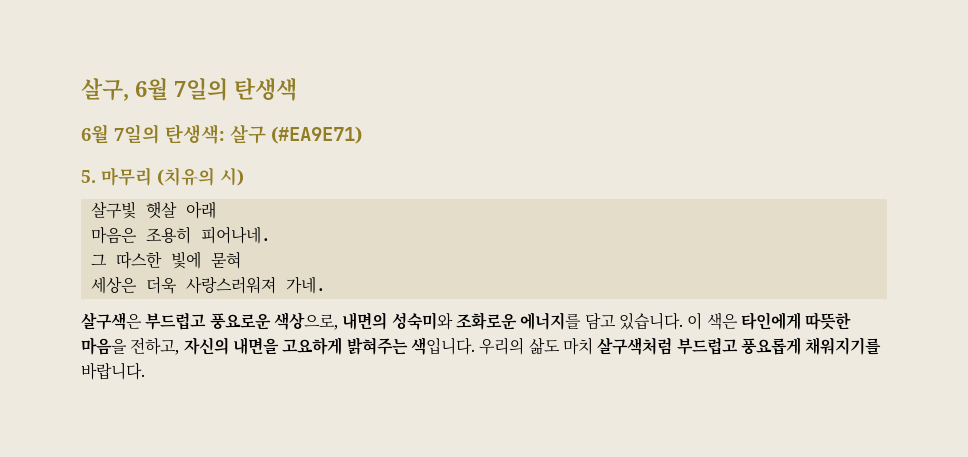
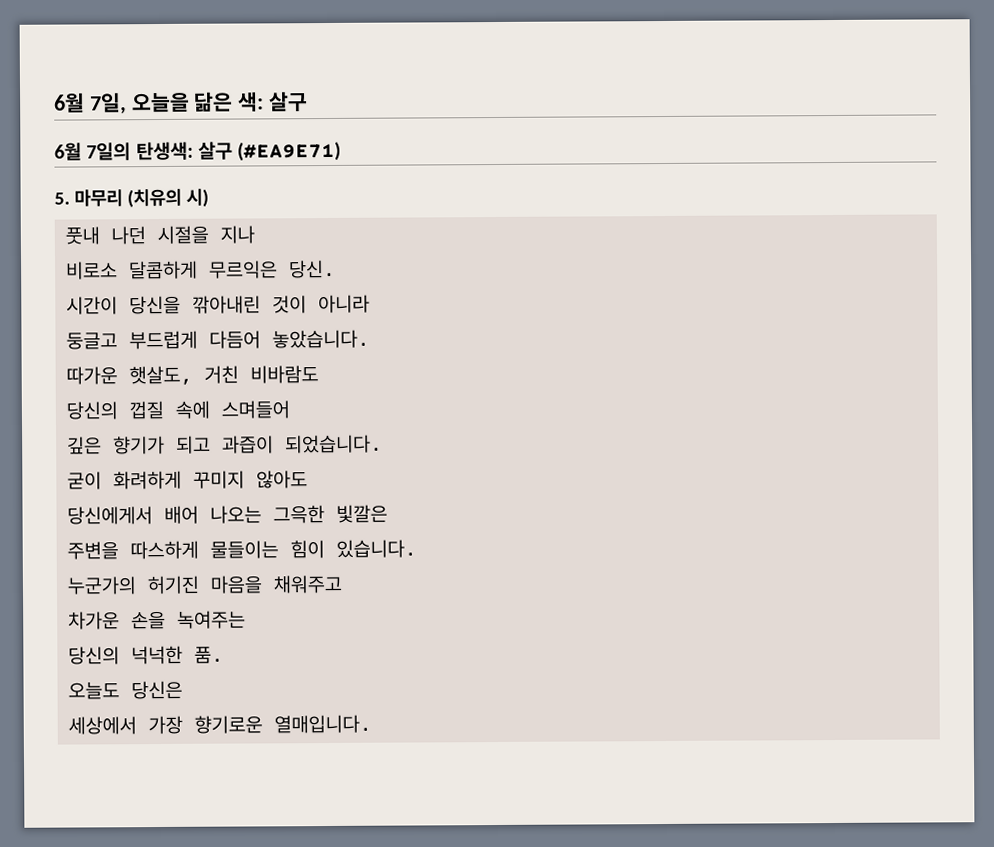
- 살구, 6월 7일의 탄생색
+ 6월 7일, 오늘을 닮은 색: 살구
- 살구빛 햇살 아래
- 마음은 조용히 피어나네.
- 그 따스한 빛에 묻혀
- 세상은 더욱 사랑스러워져 가네.
- 살구색은 부드럽고 풍요로운 색상으로, 내면의 성숙미와 조화로운 에너지를 담고 있습니다. 이 색은 타인에게 따뜻한 마음을 전하고, 자신의 내면을 고요하게 밝혀주는 색입니다. 우리의 삶도 마치 살구색처럼 부드럽고 풍요롭게 채워지기를 바랍니다.
+ 풋내 나던 시절을 지나
+ 비로소 달콤하게 무르익은 당신.
+ 시간이 당신을 깎아내린 것이 아니라
+ 둥글고 부드럽게 다듬어 놓았습니다.
+ 따가운 햇살도, 거친 비바람도
+ 당신의 껍질 속에 스며들어
+ 깊은 향기가 되고 과즙이 되었습니다.
+ 굳이 화려하게 꾸미지 않아도
+ 당신에게서 배어 나오는 그윽한 빛깔은
+ 주변을 따스하게 물들이는 힘이 있습니다.
+ 누군가의 허기진 마음을 채워주고
+ 차가운 손을 녹여주는
+ 당신의 넉넉한 품.
+ 오늘도 당신은
+ 세상에서 가장 향기로운 열매입니다.

